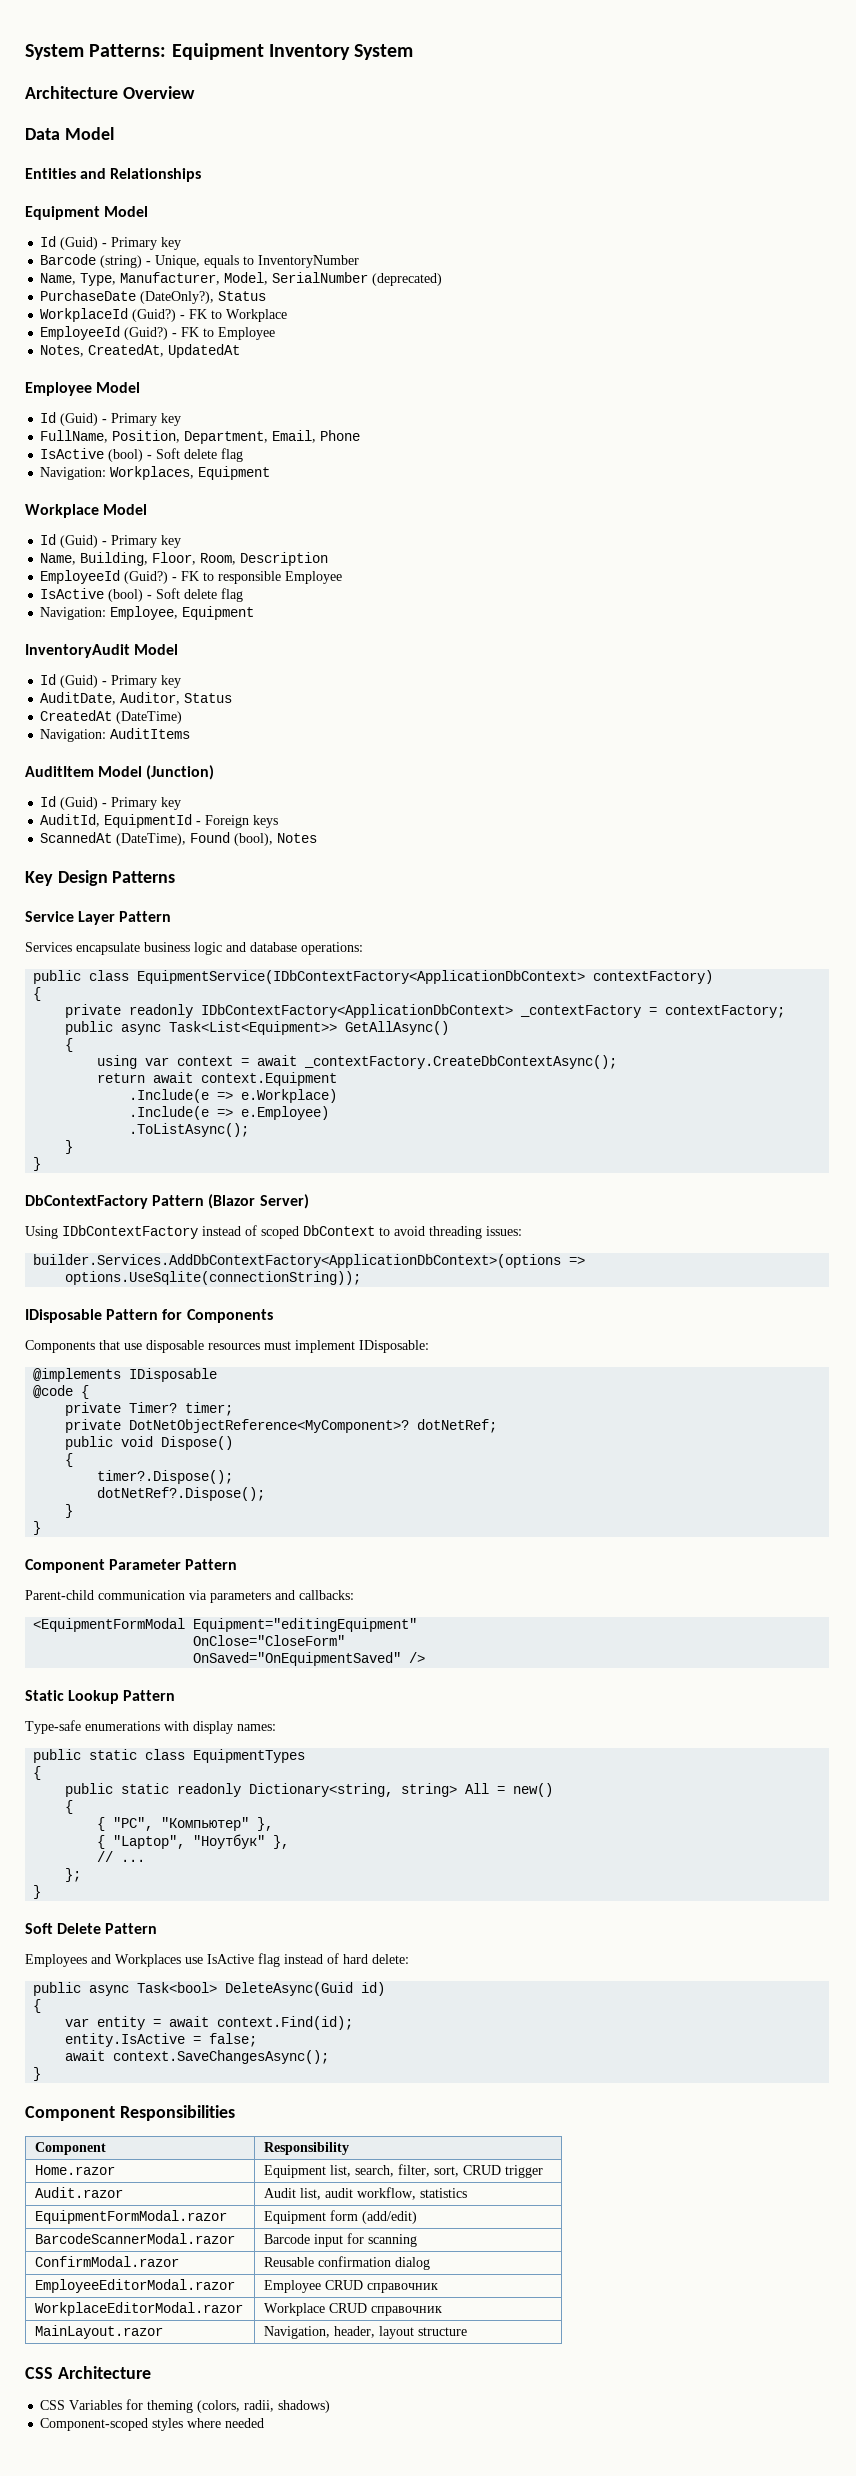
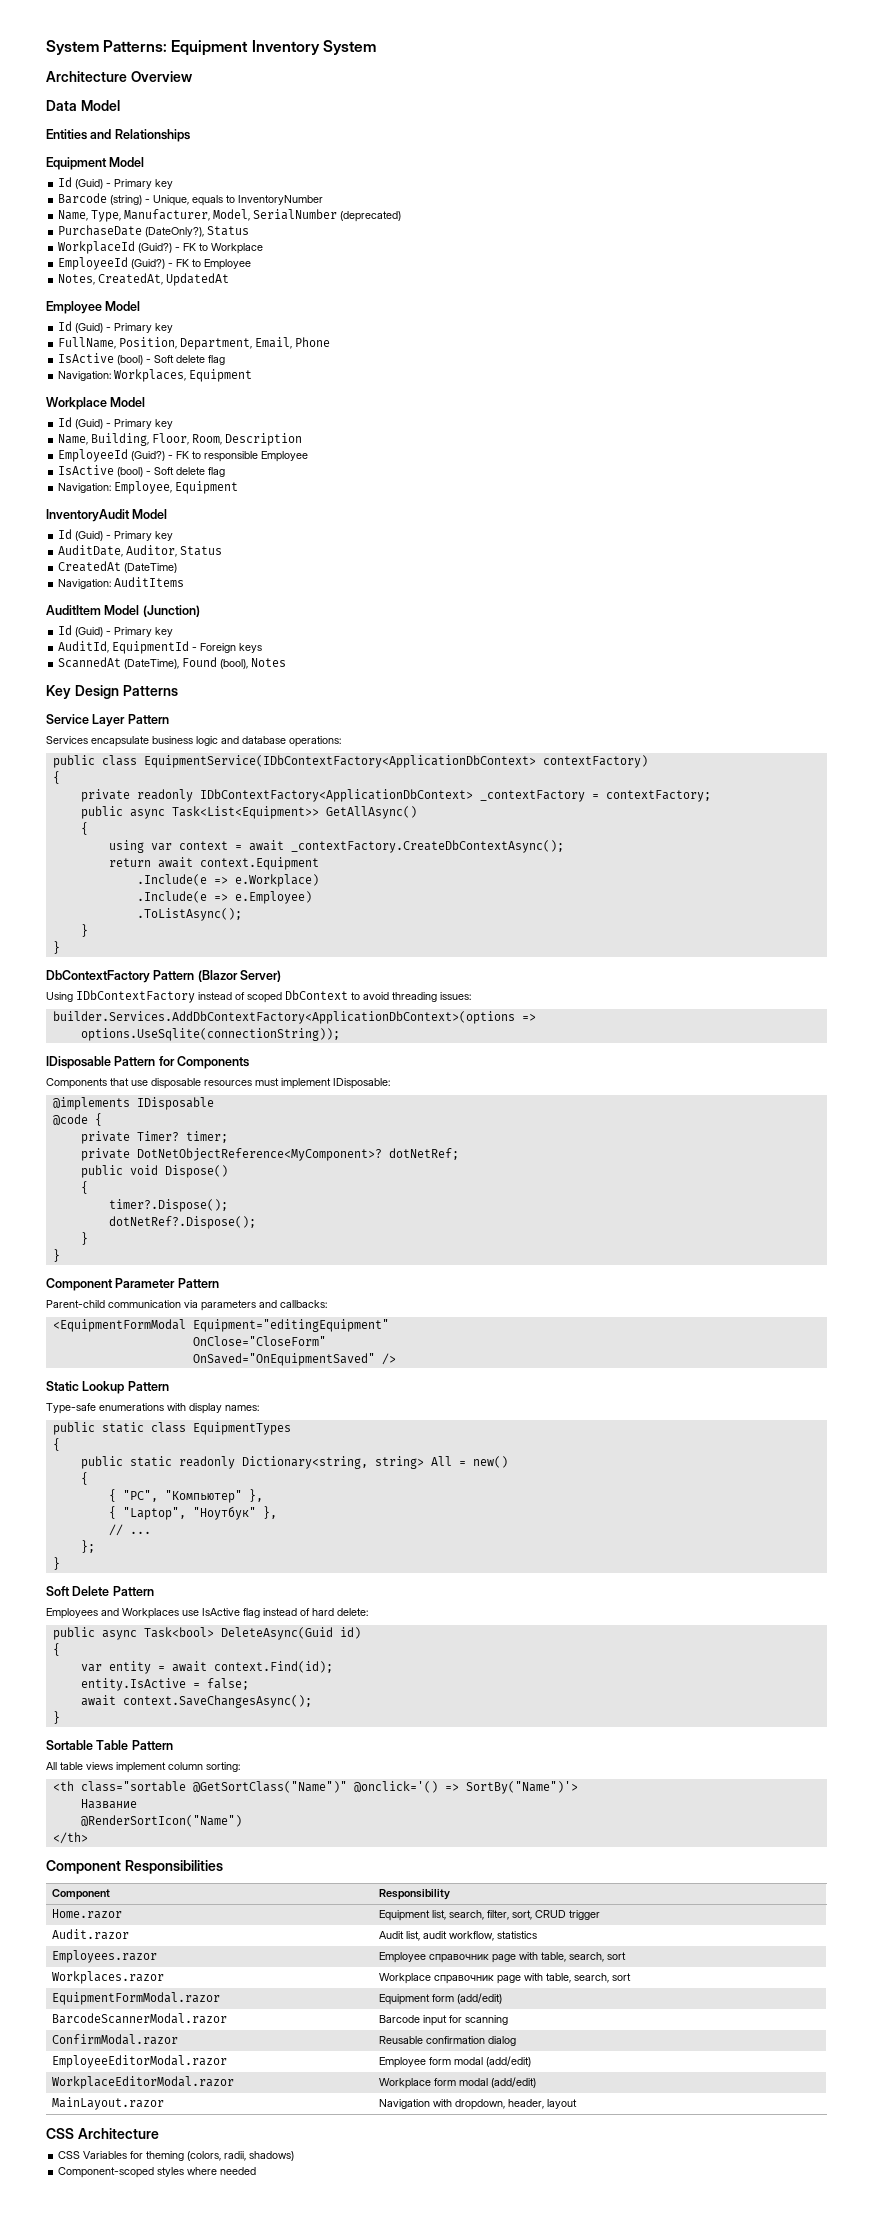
+ Sortable Table Pattern
+ All table views implement column sorting:
+ <th class="sortable @GetSortClass("Name")" @onclick='() => SortBy("Name")'>
+ Название
+ @RenderSortIcon("Name")
+ </th>
+ Employees.razor | Employee справочник page with table, search, sort
+ Workplaces.razor | Workplace справочник page with table, search, sort
- EmployeeEditorModal.razor | Employee CRUD справочник
+ EmployeeEditorModal.razor | Employee form modal (add/edit)
- WorkplaceEditorModal.razor | Workplace CRUD справочник
- MainLayout.razor | Navigation, header, layout structure
+ WorkplaceEditorModal.razor | Workplace form modal (add/edit)
+ MainLayout.razor | Navigation with dropdown, header, layout

